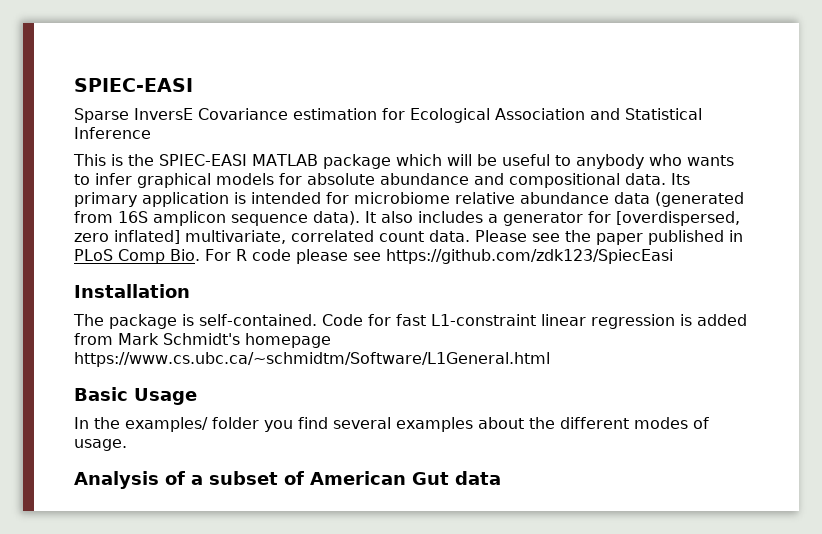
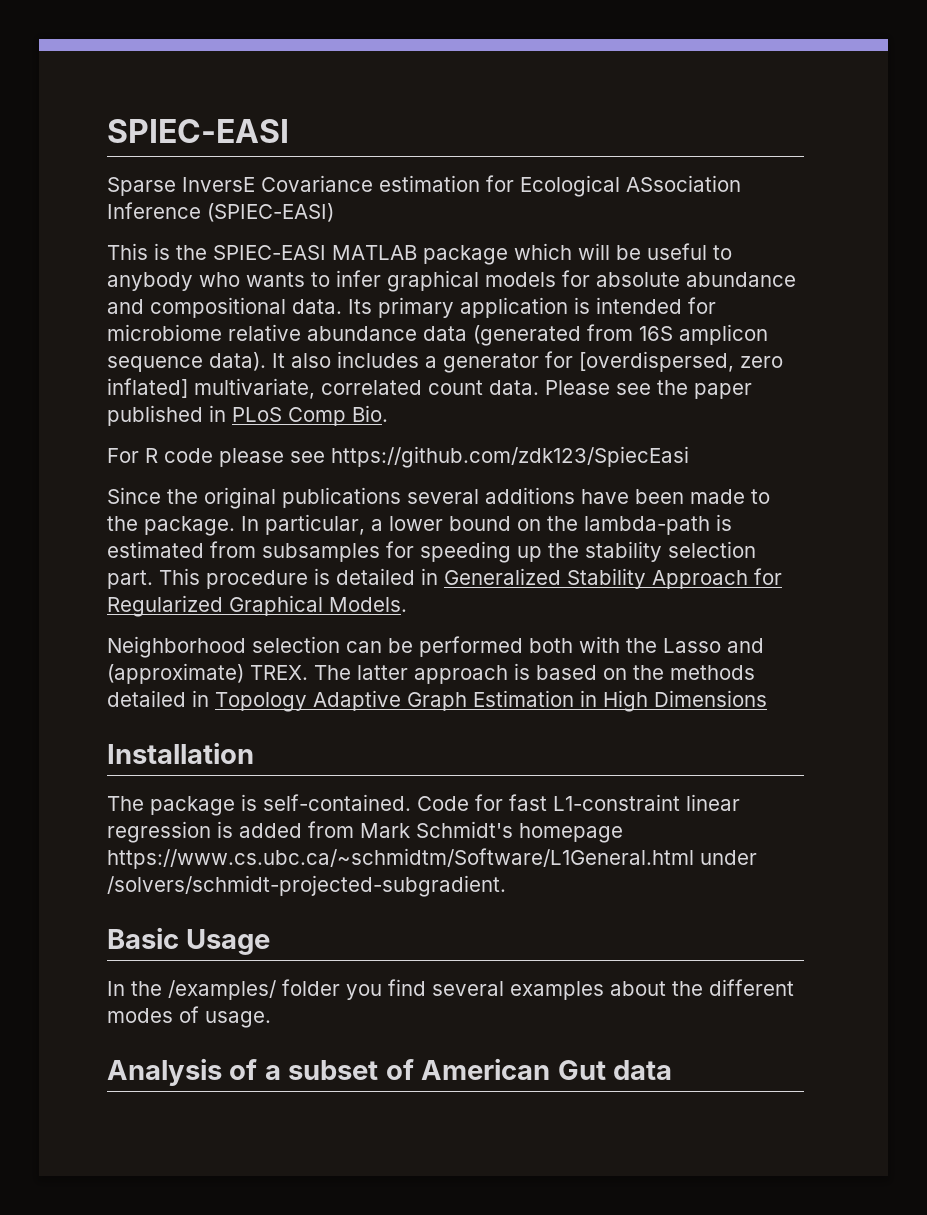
- Sparse InversE Covariance estimation for Ecological Association and Statistical Inference
+ Sparse InversE Covariance estimation for Ecological ASsociation Inference (SPIEC-EASI)
- Please see the paper published in PLoS Comp Bio. For R code please see https://github.com/zdk123/SpiecEasi
+ Please see the paper published in PLoS Comp Bio.
+ For R code please see https://github.com/zdk123/SpiecEasi
+ Since the original publications several additions have been made to the package. In particular, a lower bound on the lambda-path is estimated from subsamples for speeding up the stability selection part. This procedure is detailed in Generalized Stability Approach for Regularized Graphical Models.
+ Neighborhood selection can be performed both with the Lasso and (approximate) TREX. The latter approach is based on the methods detailed in Topology Adaptive Graph Estimation in High Dimensions
- Code for fast L1-constraint linear regression is added from Mark Schmidt's homepage https://www.cs.ubc.ca/~schmidtm/Software/L1General.html
+ Code for fast L1-constraint linear regression is added from Mark Schmidt's homepage https://www.cs.ubc.ca/~schmidtm/Software/L1General.html under /solvers/schmidt-projected-subgradient.
- In the examples/ folder you find several examples about the different modes of usage.
+ In the /examples/ folder you find several examples about the different modes of usage.

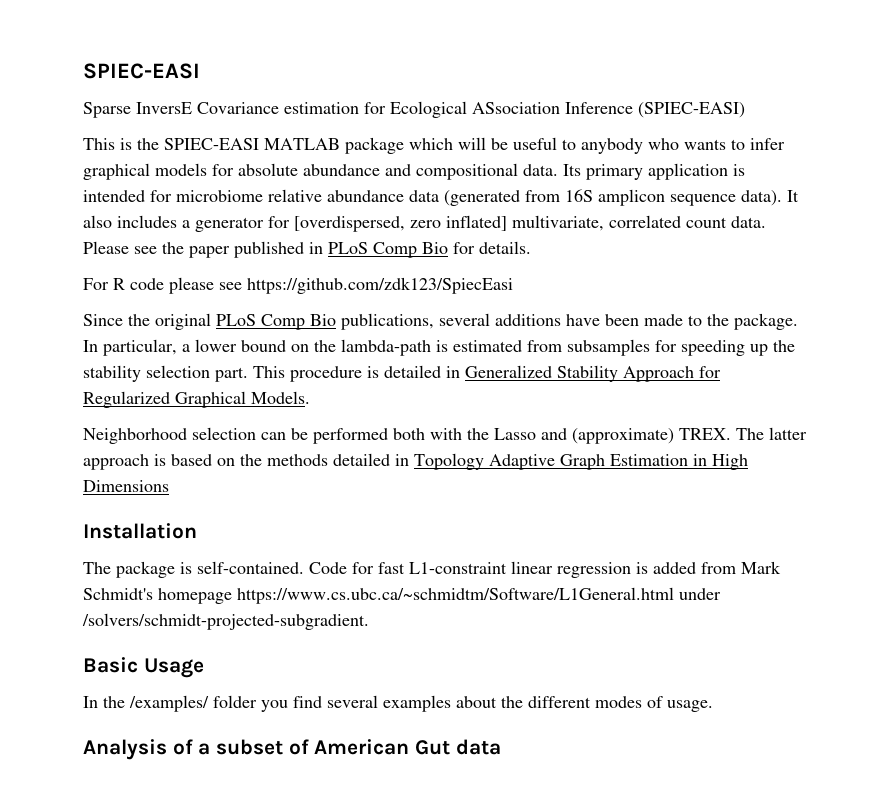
- Please see the paper published in PLoS Comp Bio.
+ Please see the paper published in PLoS Comp Bio for details.
- Since the original publications several additions have been made to the package.
+ Since the original PLoS Comp Bio publications, several additions have been made to the package.

